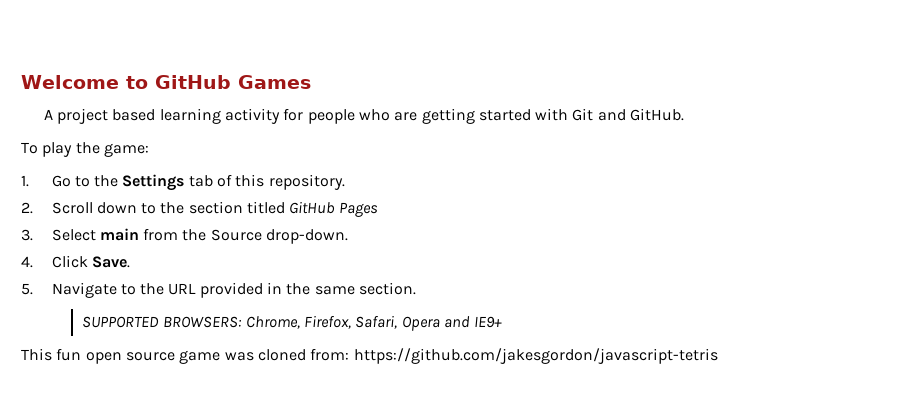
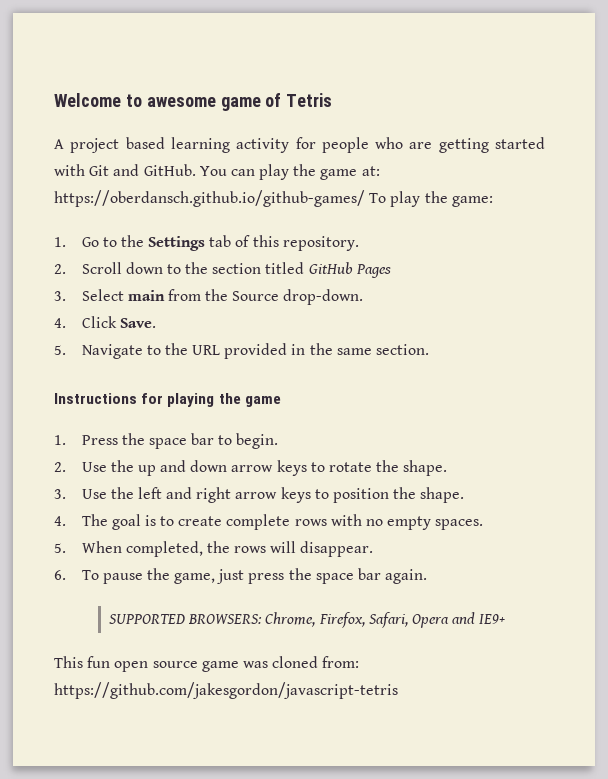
- Welcome to GitHub Games
+ Welcome to awesome game of Tetris
- A project based learning activity for people who are getting started with Git and GitHub.
- To play the game:
+ A project based learning activity for people who are getting started with Git and GitHub. You can play the game at: https://oberdansch.github.io/github-games/ To play the game:
+ Instructions for playing the game
+ 1. Press the space bar to begin.
+ 2. Use the up and down arrow keys to rotate the shape.
+ 3. Use the left and right arrow keys to position the shape.
+ 4. The goal is to create complete rows with no empty spaces.
+ 5. When completed, the rows will disappear.
+ 6. To pause the game, just press the space bar again.

